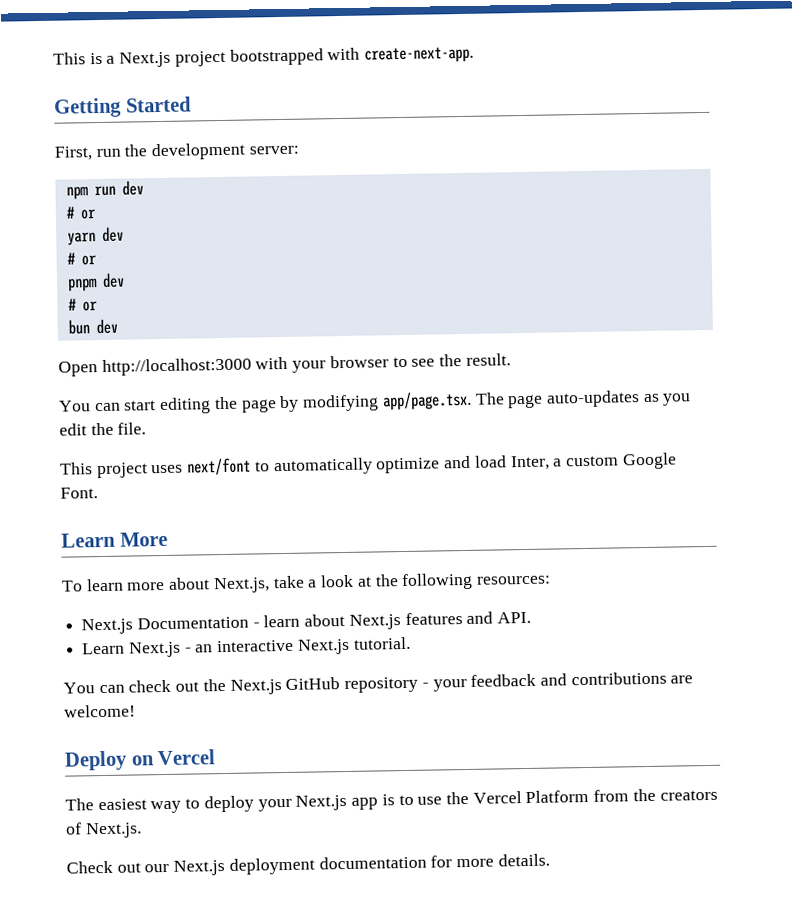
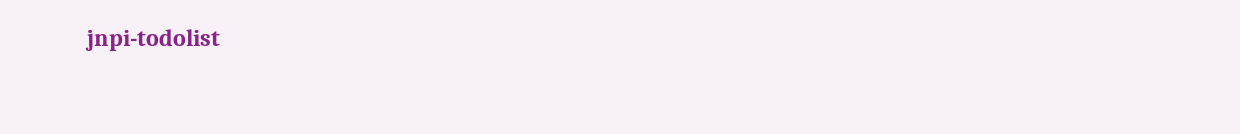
- This is a Next.js project bootstrapped with create-next-app.
- Getting Started
- First, run the development server:
- npm run dev
- # or
- yarn dev
- # or
- pnpm dev
- # or
- bun dev
- Open http://localhost:3000 with your browser to see the result.
- You can start editing the page by modifying app/page.tsx. The page auto-updates as you edit the file.
- This project uses next/font to automatically optimize and load Inter, a custom Google Font.
- Learn More
- To learn more about Next.js, take a look at the following resources:
- Next.js Documentation - learn about Next.js features and API.
- Learn Next.js - an interactive Next.js tutorial.
- You can check out the Next.js GitHub repository - your feedback and contributions are welcome!
- Deploy on Vercel
- The easiest way to deploy your Next.js app is to use the Vercel Platform from the creators of Next.js.
- Check out our Next.js deployment documentation for more details.
+ jnpi-todolist

